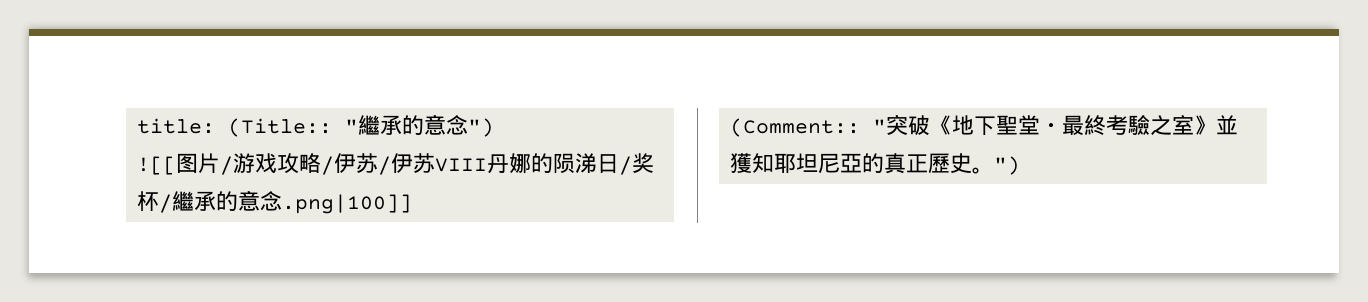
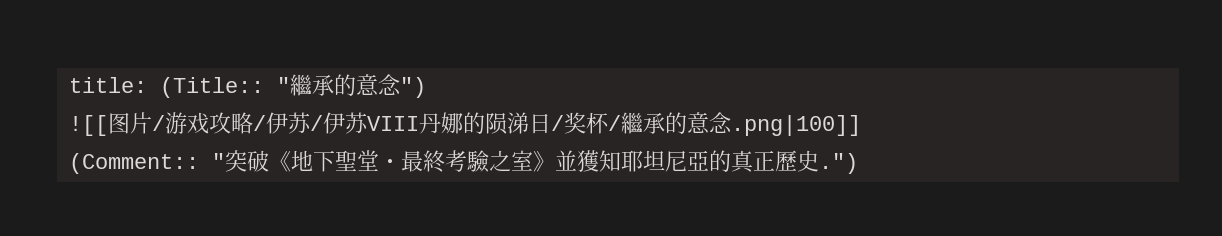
- (Comment:: "突破《地下聖堂・最終考驗之室》並獲知耶坦尼亞的真正歷史。")
+ (Comment:: "突破《地下聖堂・最終考驗之室》並獲知耶坦尼亞的真正歷史.")

